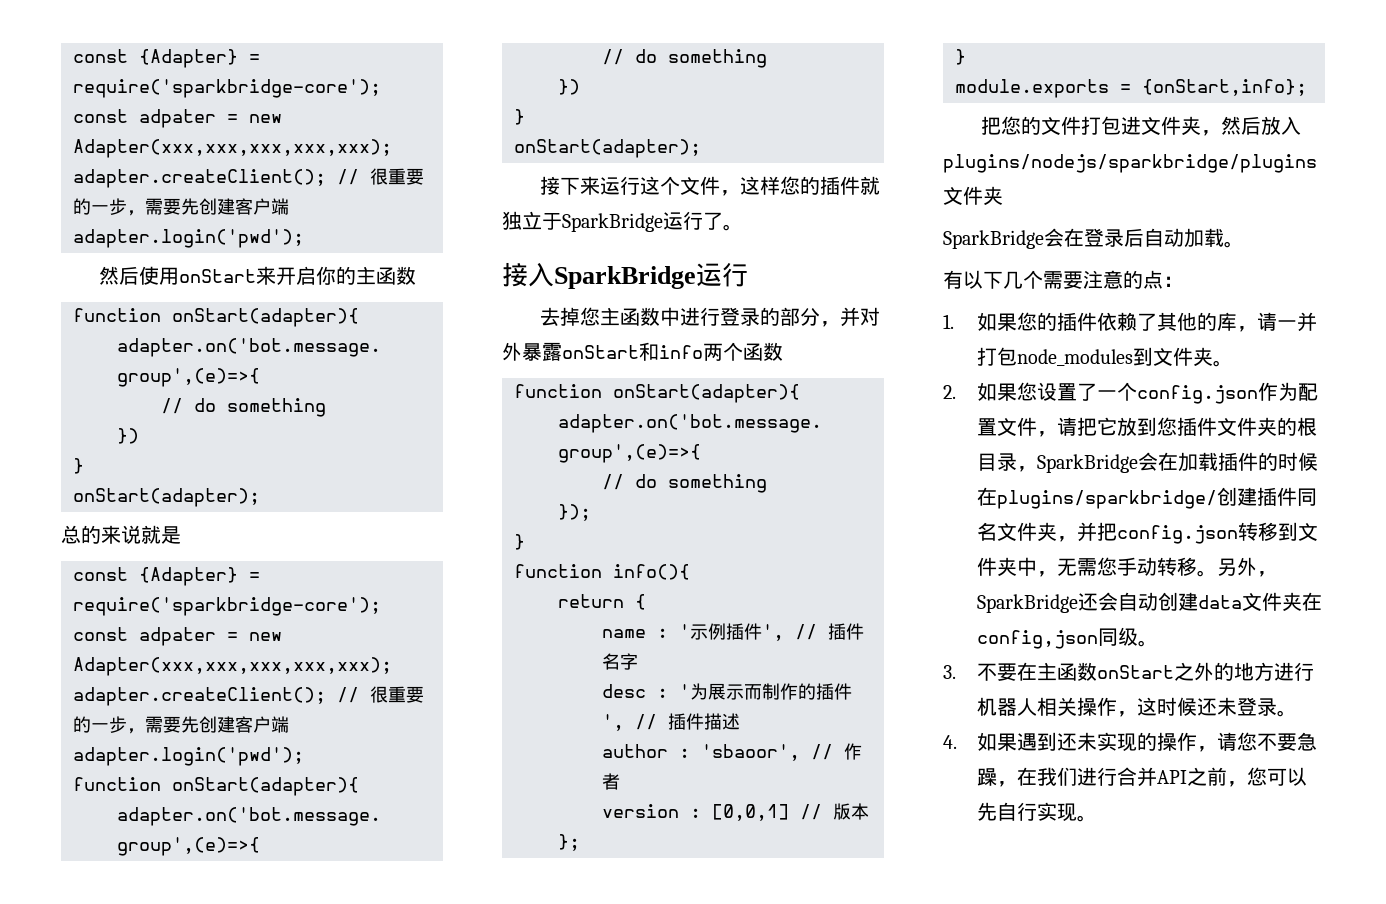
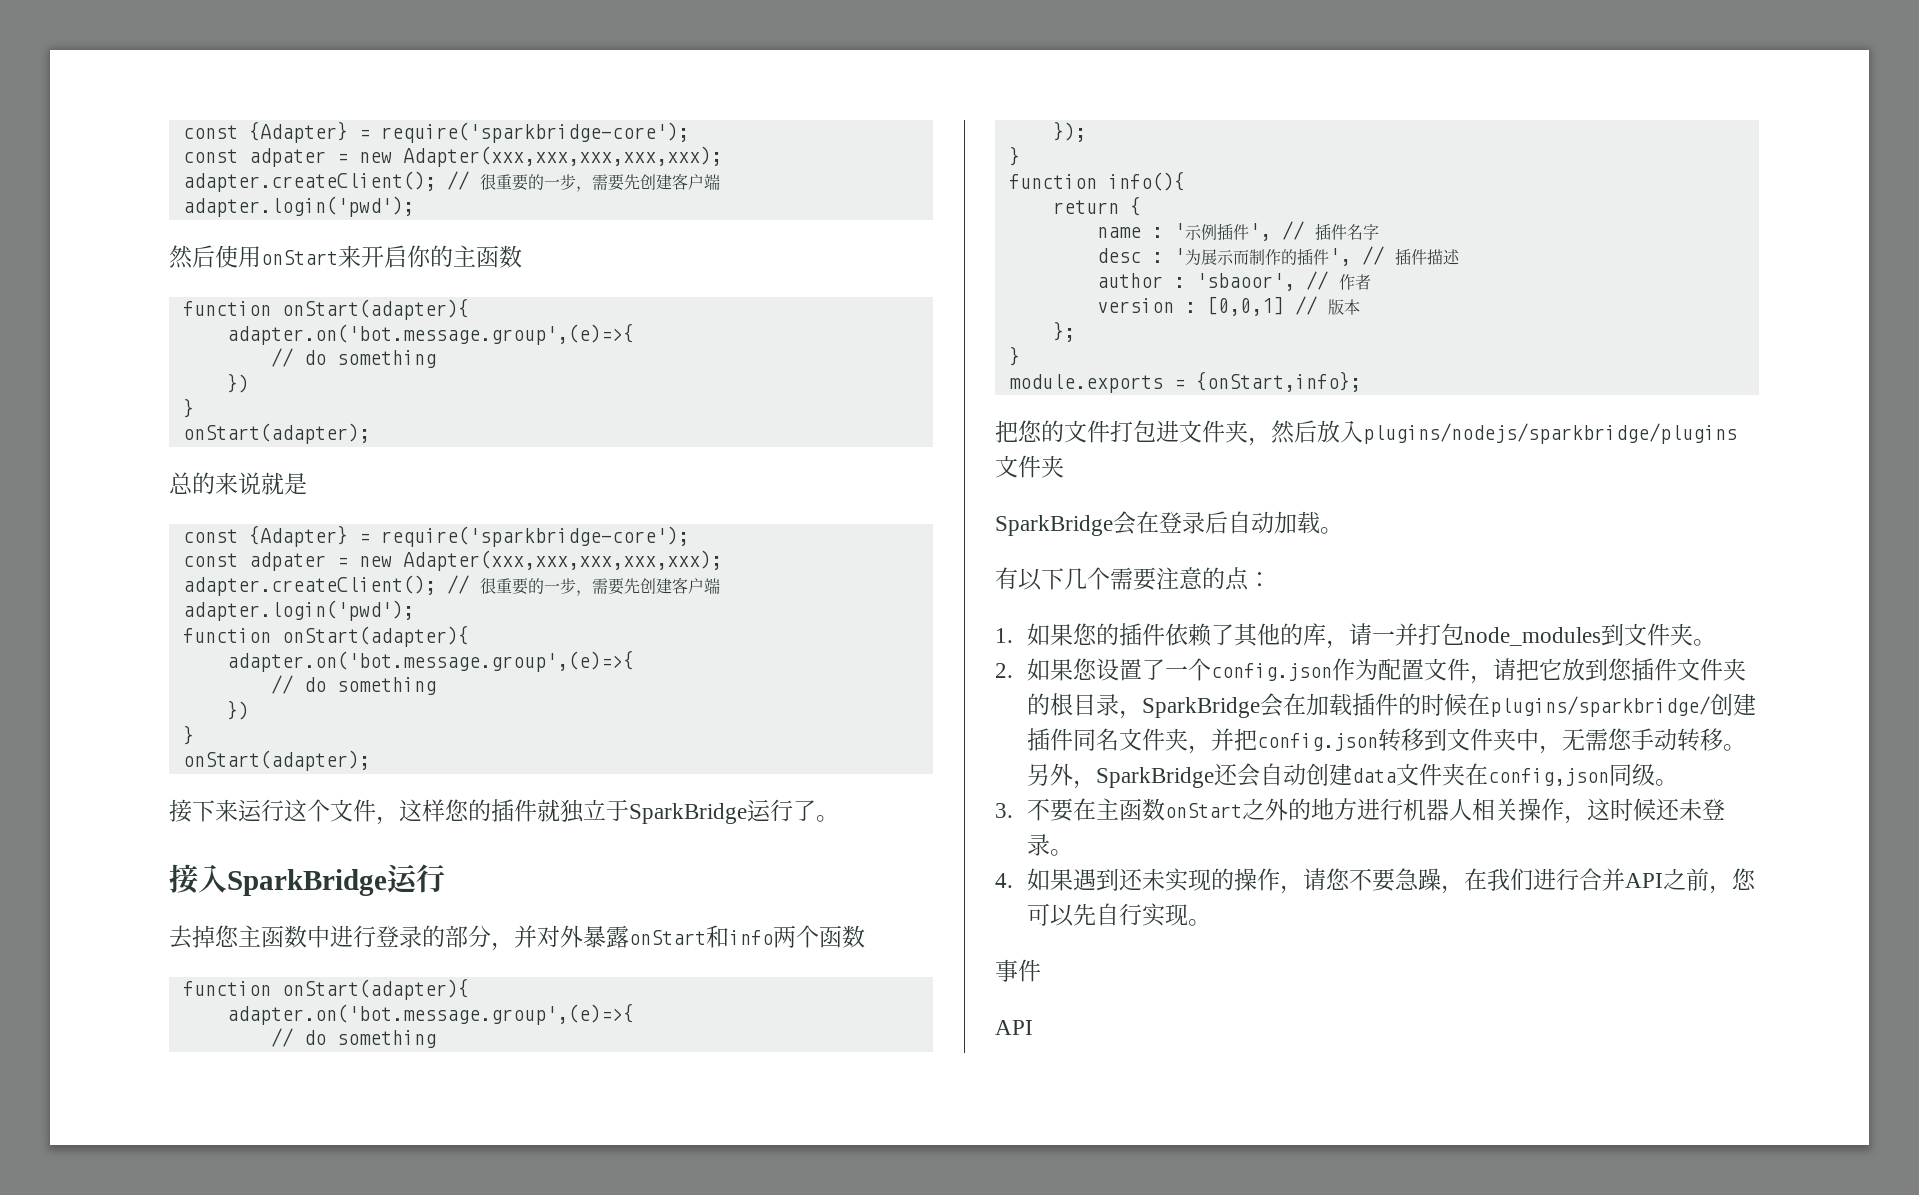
+ 事件
+ API

